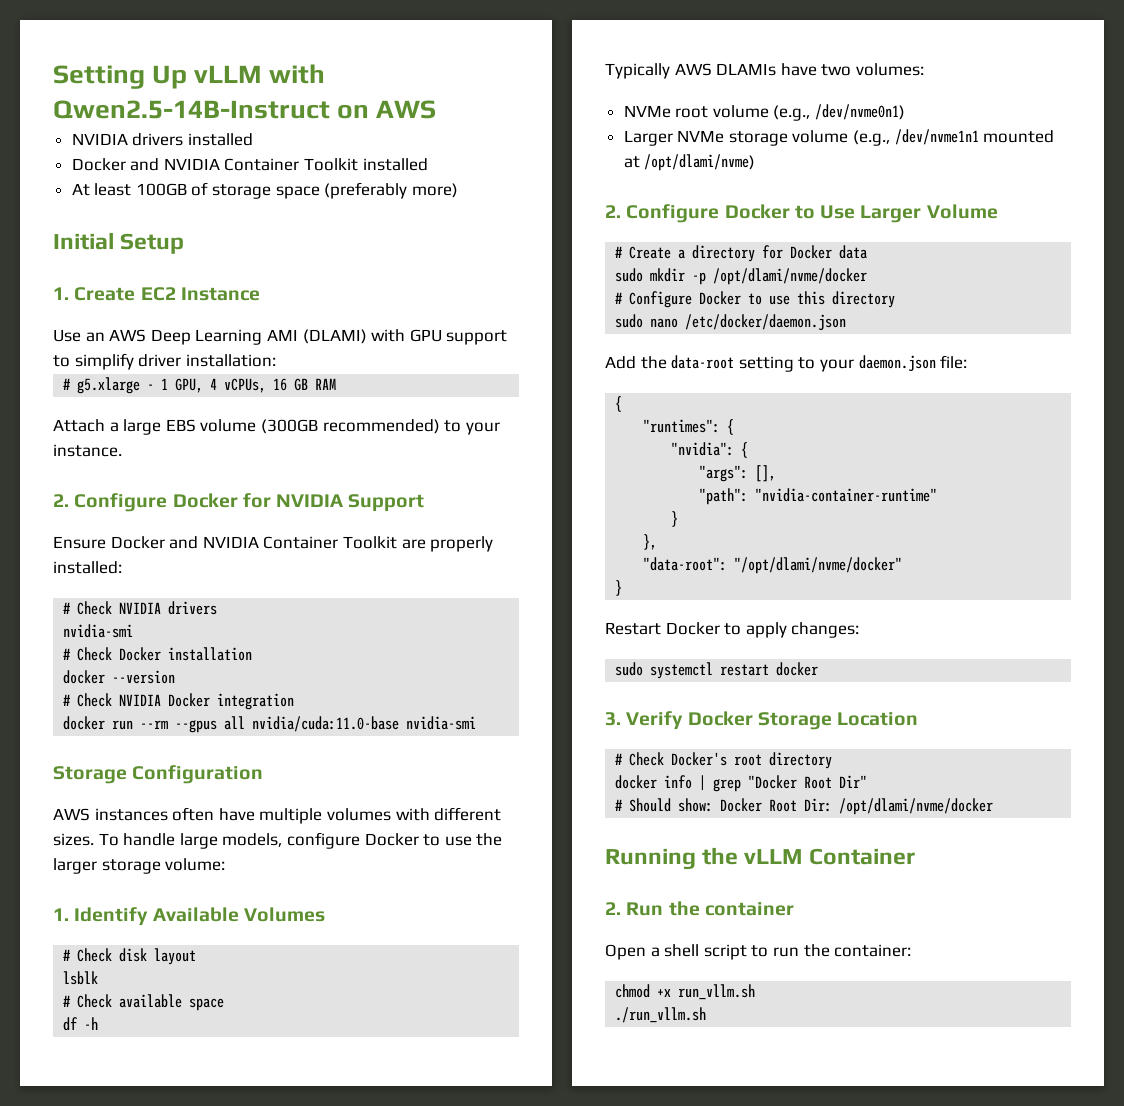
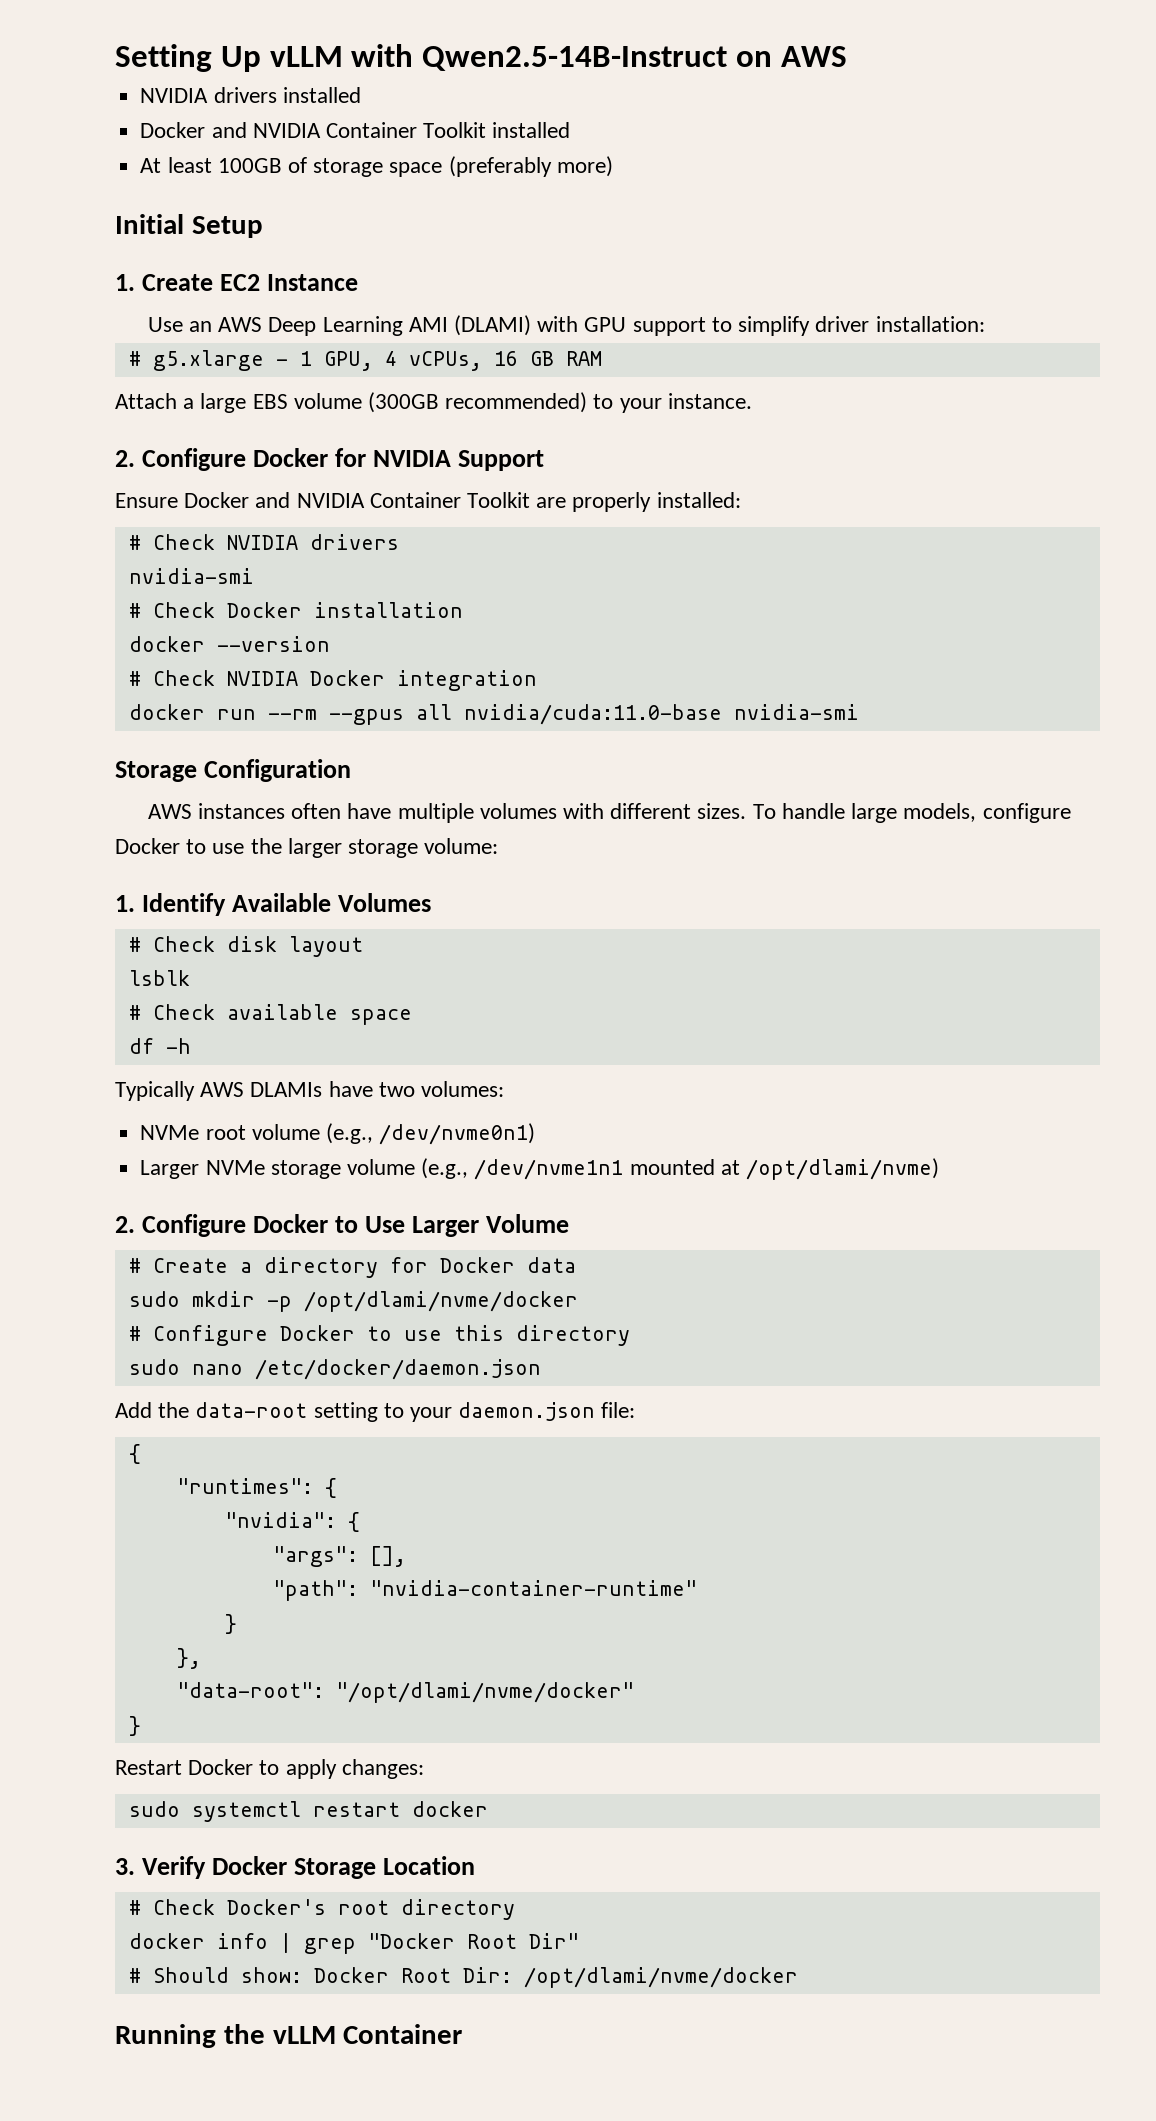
- 2. Run the container
- Open a shell script to run the container:
- chmod +x run_vllm.sh
- ./run_vllm.sh

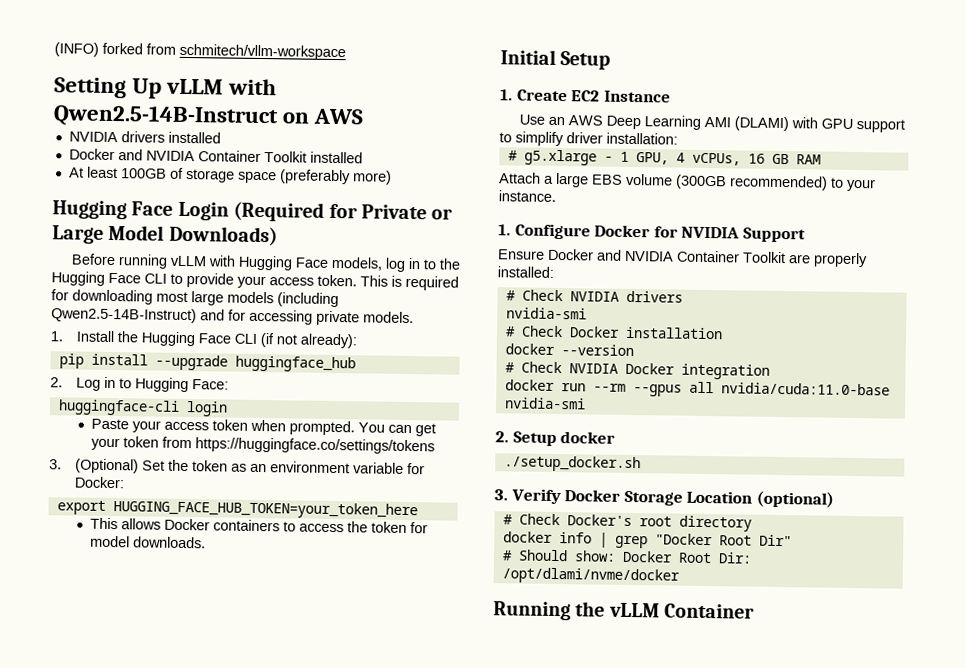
+ (INFO) forked from schmitech/vllm-workspace
+ Hugging Face Login (Required for Private or Large Model Downloads)
+ Before running vLLM with Hugging Face models, log in to the Hugging Face CLI to provide your access token. This is required for downloading most large models (including Qwen2.5-14B-Instruct) and for accessing private models.
+ 1. Install the Hugging Face CLI (if not already):
+ pip install --upgrade huggingface_hub
+ 2. Log in to Hugging Face:
+ huggingface-cli login
+ Paste your access token when prompted. You can get your token from https://huggingface.co/settings/tokens
+ 3. (Optional) Set the token as an environment variable for Docker:
+ export HUGGING_FACE_HUB_TOKEN=your_token_here
+ This allows Docker containers to access the token for model downloads.
- 2. Configure Docker for NVIDIA Support
+ 1. Configure Docker for NVIDIA Support
- Storage Configuration
- AWS instances often have multiple volumes with different sizes. To handle large models, configure Docker to use the larger storage volume:
- 1. Identify Available Volumes
- # Check disk layout
- lsblk
- # Check available space
- df -h
- Typically AWS DLAMIs have two volumes:
- NVMe root volume (e.g., /dev/nvme0n1)
- Larger NVMe storage volume (e.g., /dev/nvme1n1 mounted at /opt/dlami/nvme)
- 2. Configure Docker to Use Larger Volume
- # Create a directory for Docker data
- sudo mkdir -p /opt/dlami/nvme/docker
- # Configure Docker to use this directory
- sudo nano /etc/docker/daemon.json
- Add the data-root setting to your daemon.json file:
- {
- "runtimes": {
- "nvidia": {
- "args": [],
- "path": "nvidia-container-runtime"
- }
- },
- "data-root": "/opt/dlami/nvme/docker"
- }
- Restart Docker to apply changes:
- sudo systemctl restart docker
+ 2. Setup docker
+ ./setup_docker.sh
- 3. Verify Docker Storage Location
+ 3. Verify Docker Storage Location (optional)

